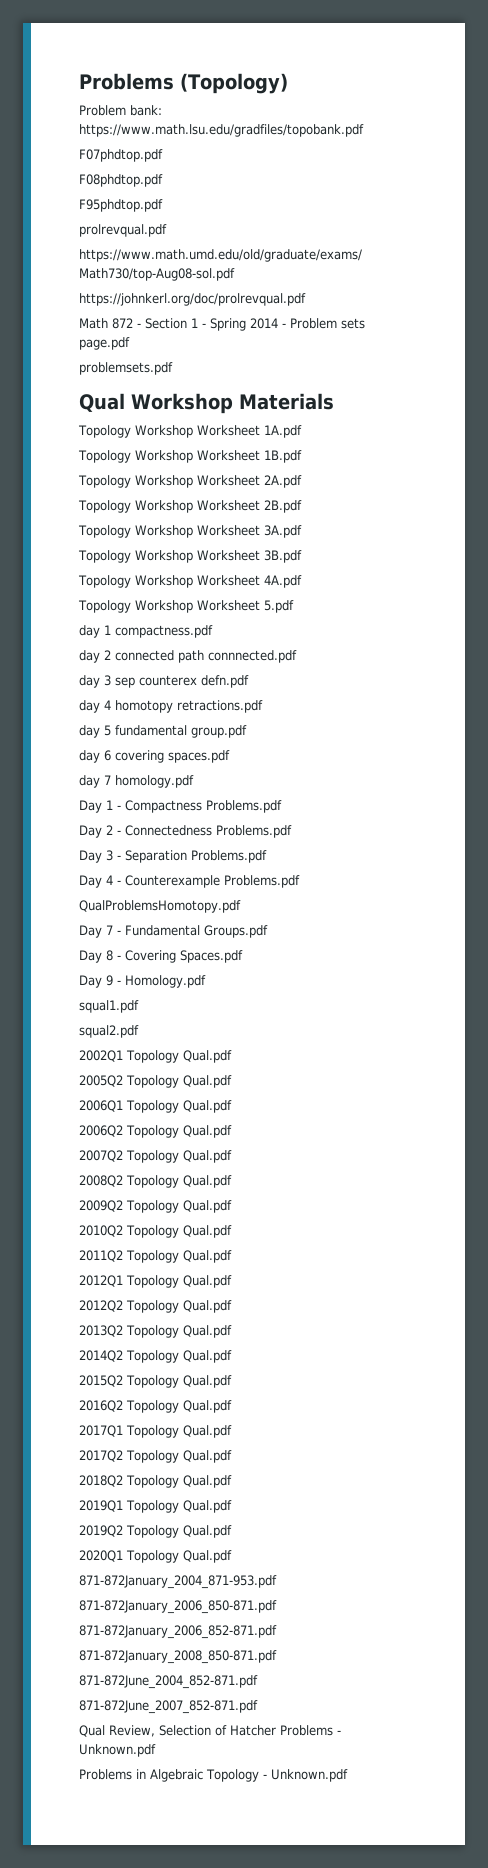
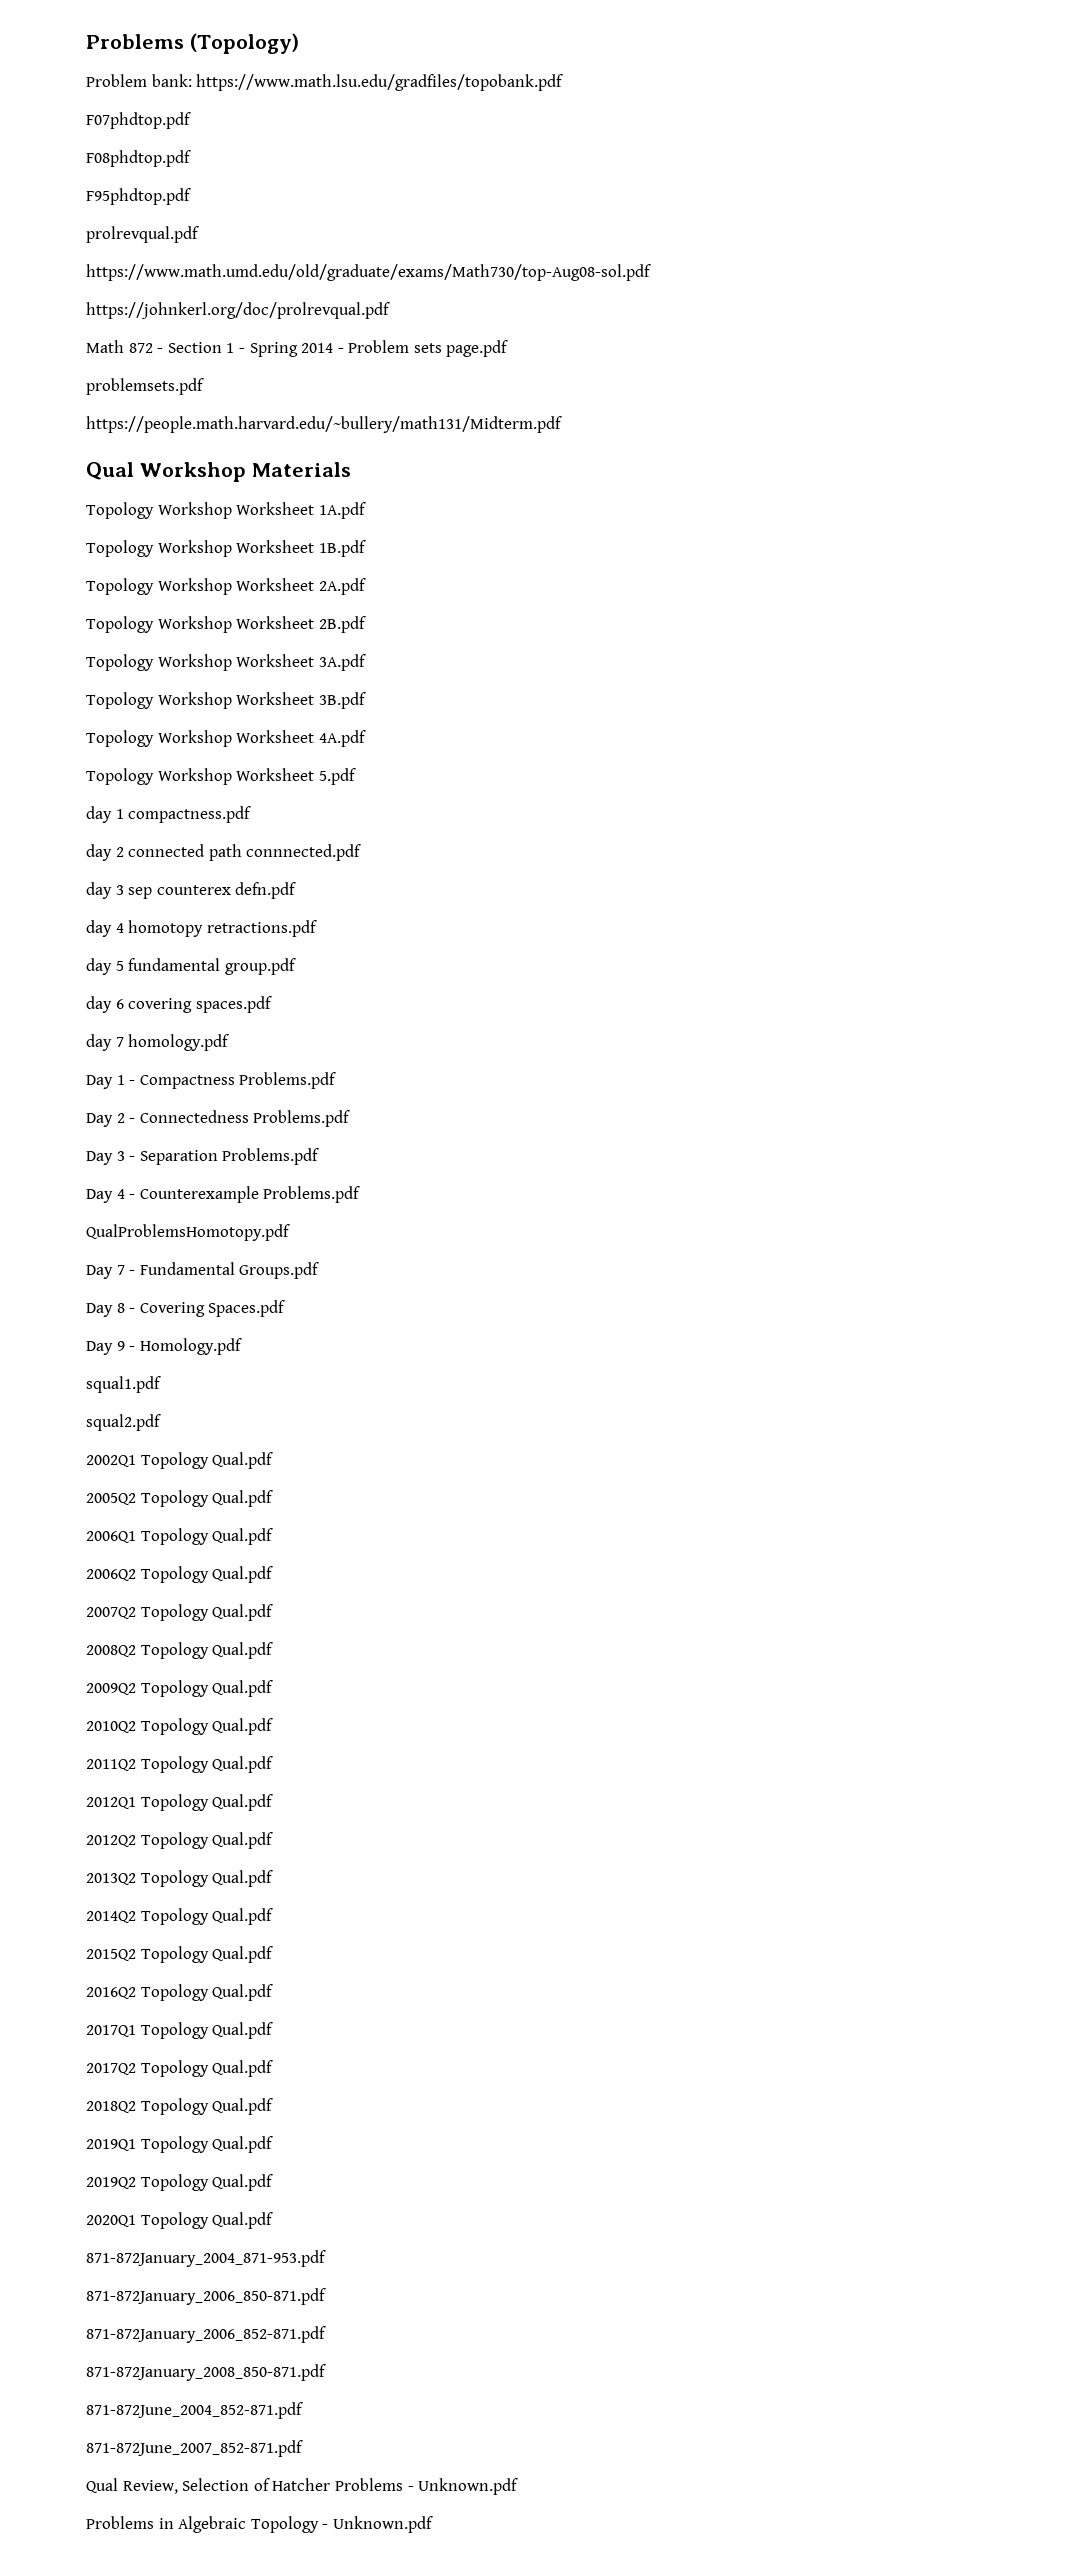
+ https://people.math.harvard.edu/~bullery/math131/Midterm.pdf

